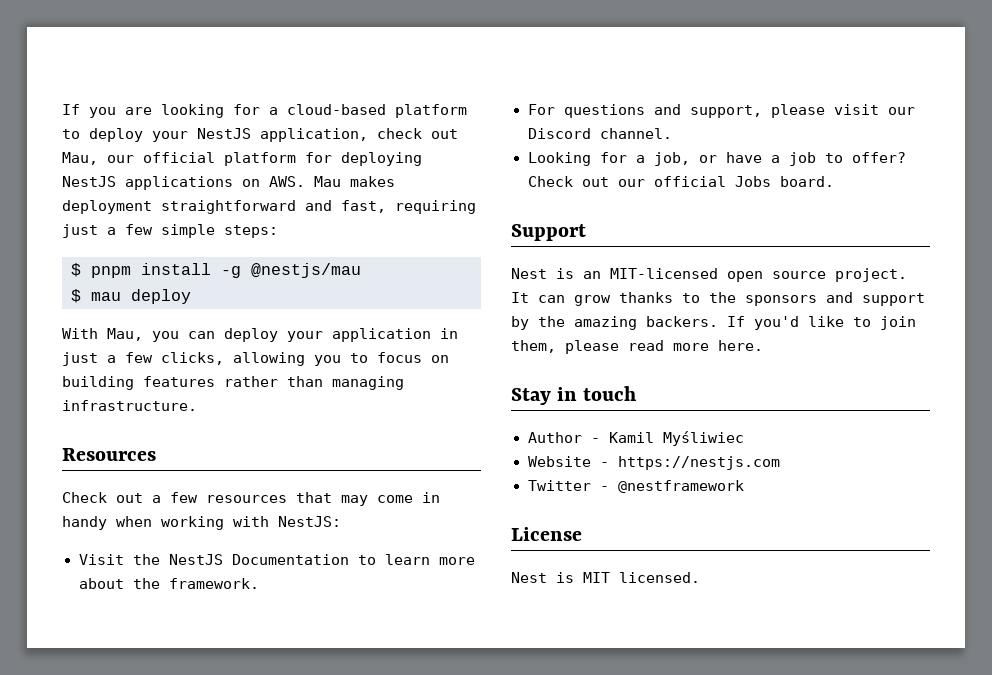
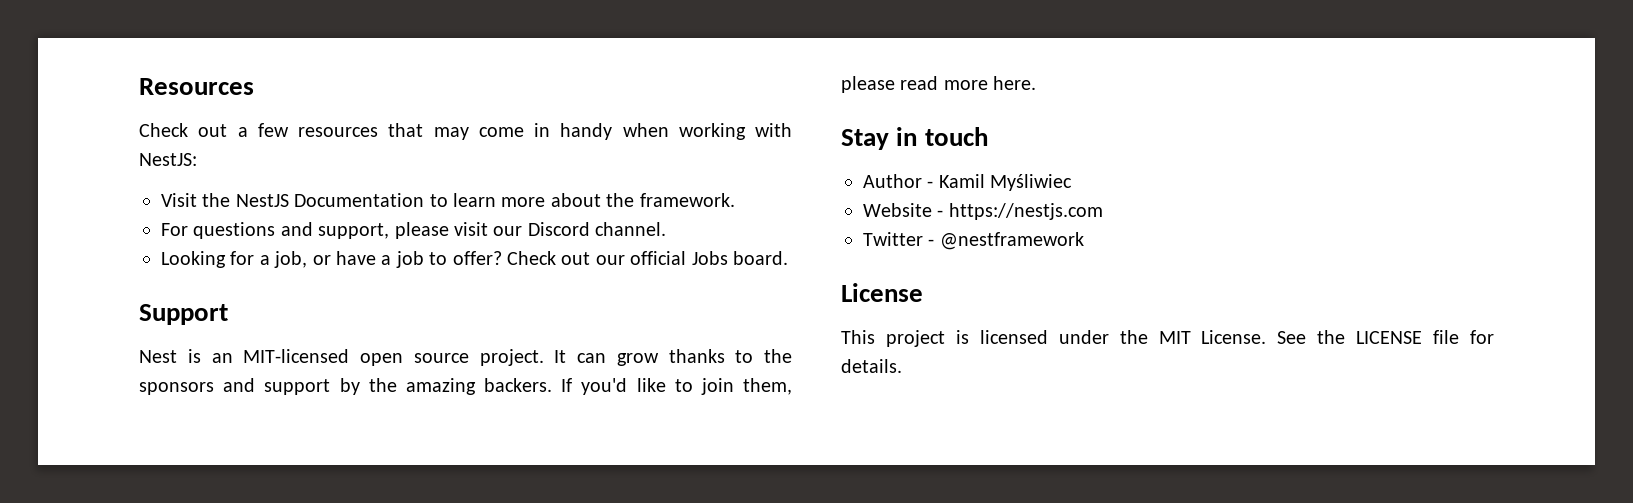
- If you are looking for a cloud-based platform to deploy your NestJS application, check out Mau, our official platform for deploying NestJS applications on AWS. Mau makes deployment straightforward and fast, requiring just a few simple steps:
- $ pnpm install -g @nestjs/mau
- $ mau deploy
- With Mau, you can deploy your application in just a few clicks, allowing you to focus on building features rather than managing infrastructure.
- Nest is MIT licensed.
+ This project is licensed under the MIT License. See the LICENSE file for details.

